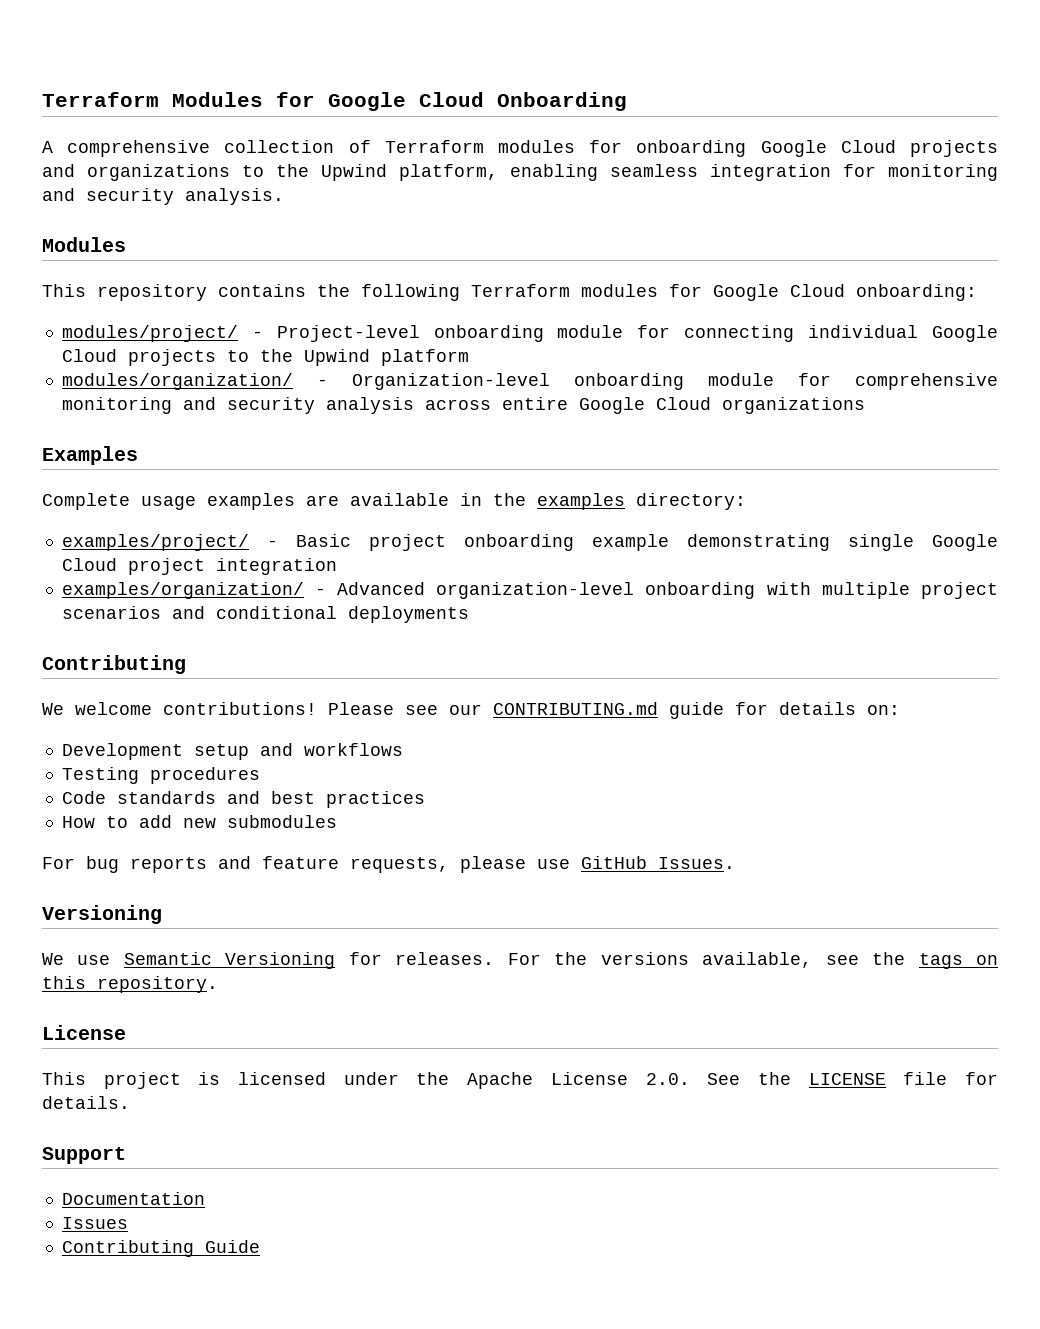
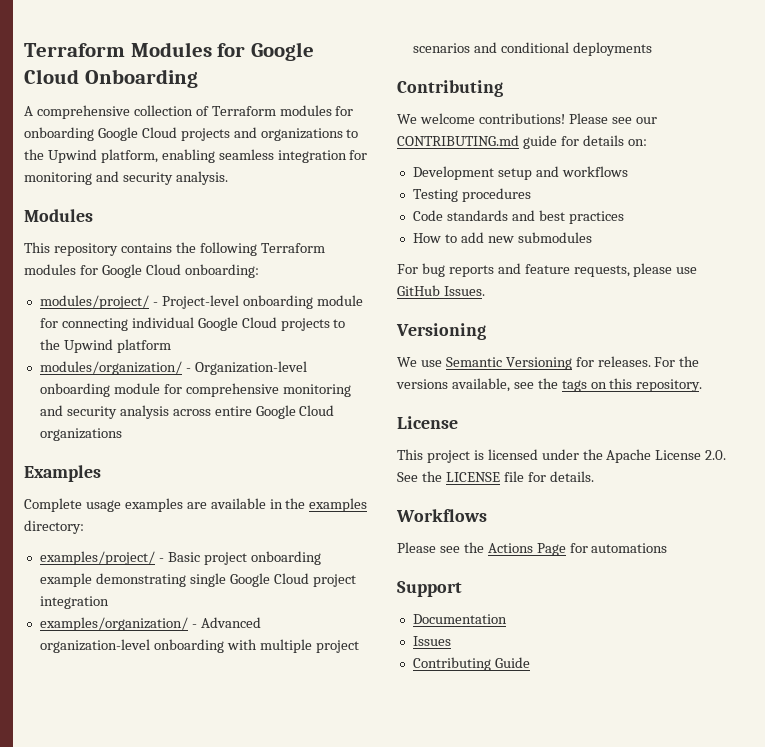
+ Workflows
+ Please see the Actions Page for automations

